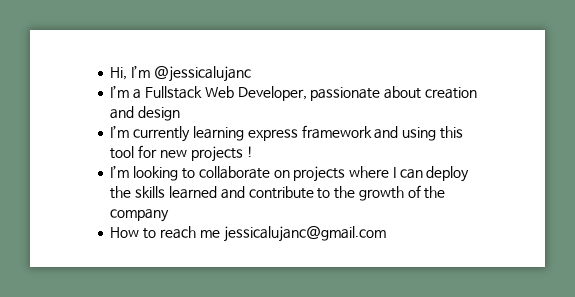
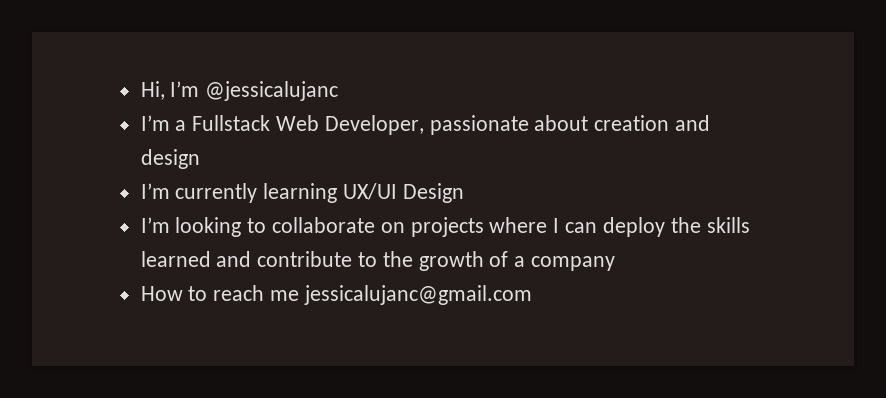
- I’m currently learning express framework and using this tool for new projects !
+ I’m currently learning UX/UI Design
- I’m looking to collaborate on projects where I can deploy the skills learned and contribute to the growth of the company
+ I’m looking to collaborate on projects where I can deploy the skills learned and contribute to the growth of a company

